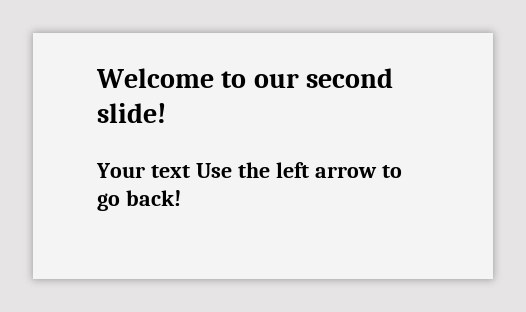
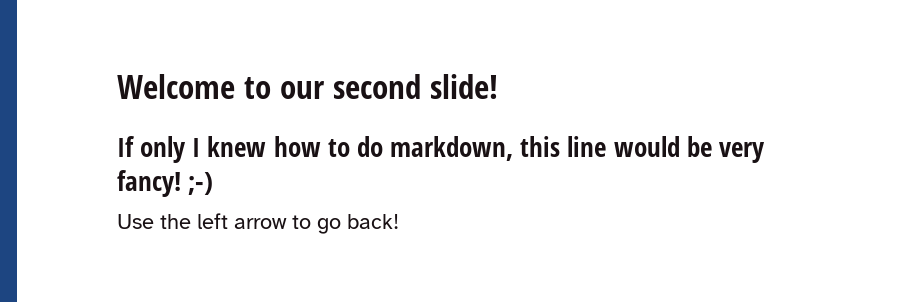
- Your text Use the left arrow to go back!
+ If only I knew how to do markdown, this line would be very fancy! ;-)
+ Use the left arrow to go back!

